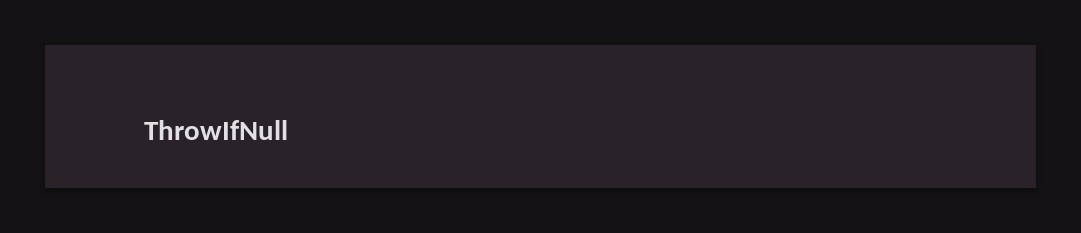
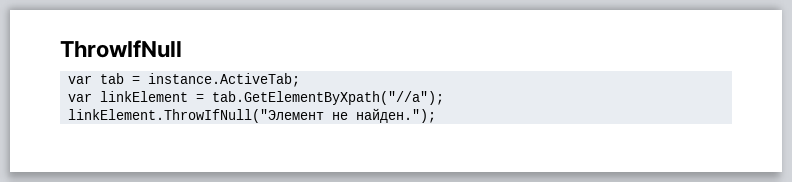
+ var tab = instance.ActiveTab;
+ var linkElement = tab.GetElementByXpath("//a");
+ linkElement.ThrowIfNull("Элемент не найден.");

